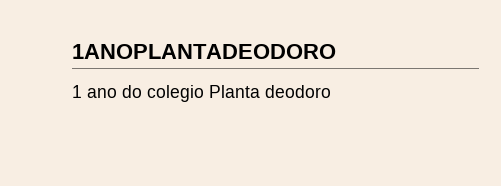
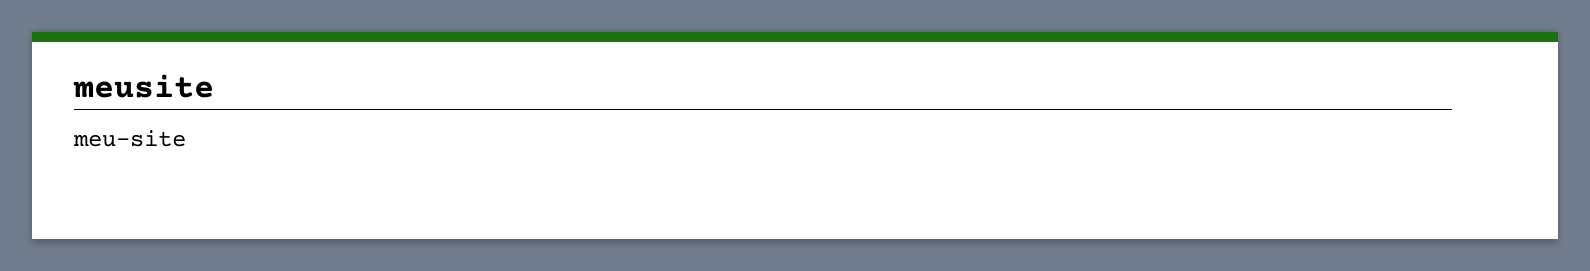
- 1ANOPLANTADEODORO
- 1 ano do colegio Planta deodoro
+ meusite
+ meu-site

